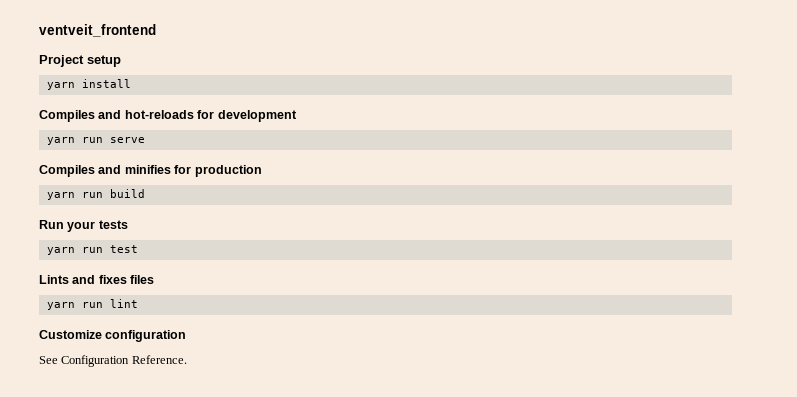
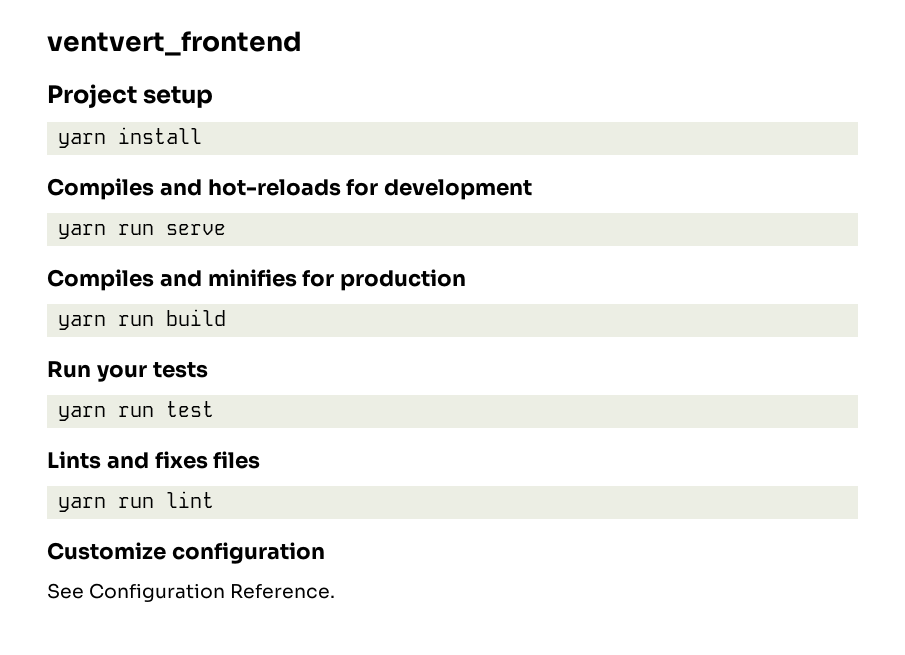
- ventveit_frontend
+ ventvert_frontend

